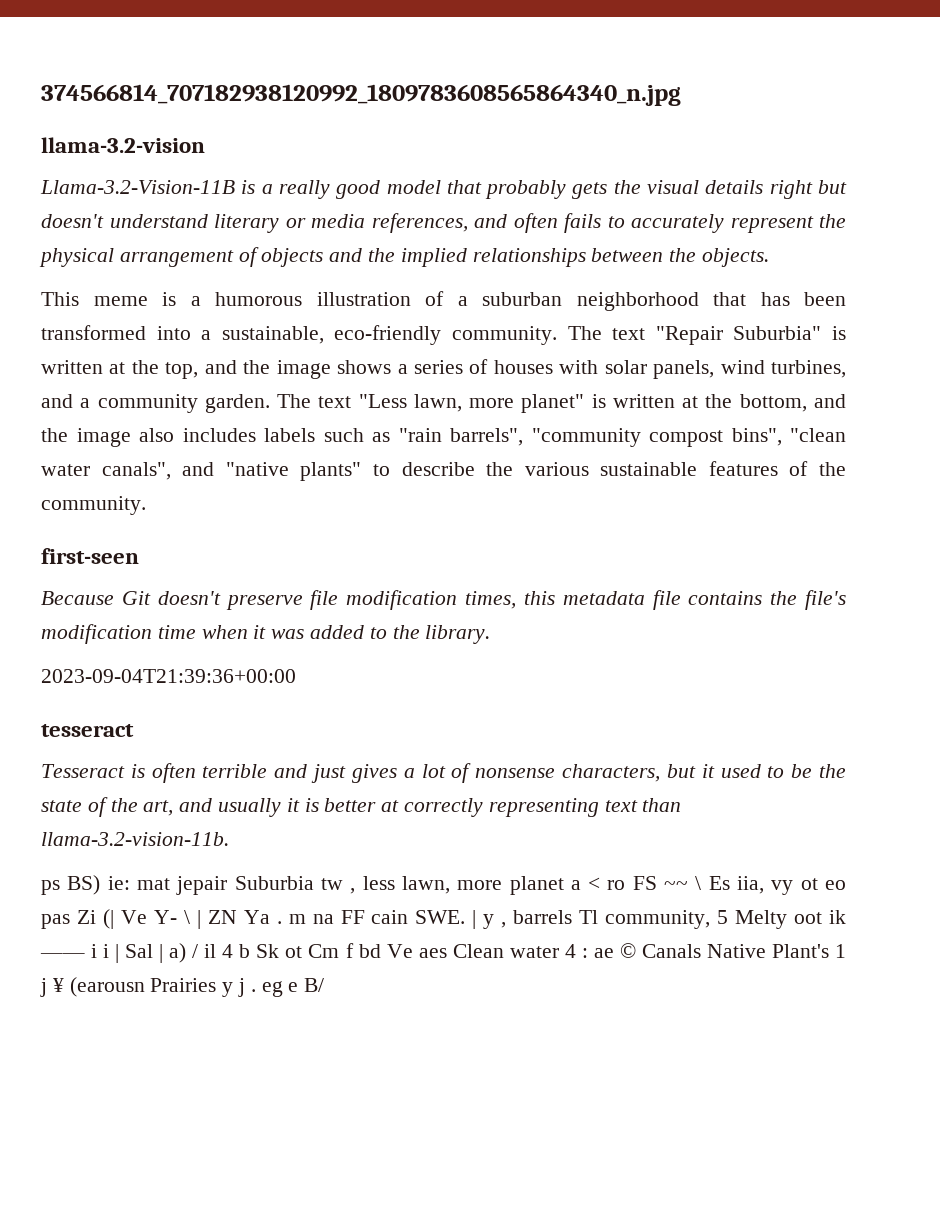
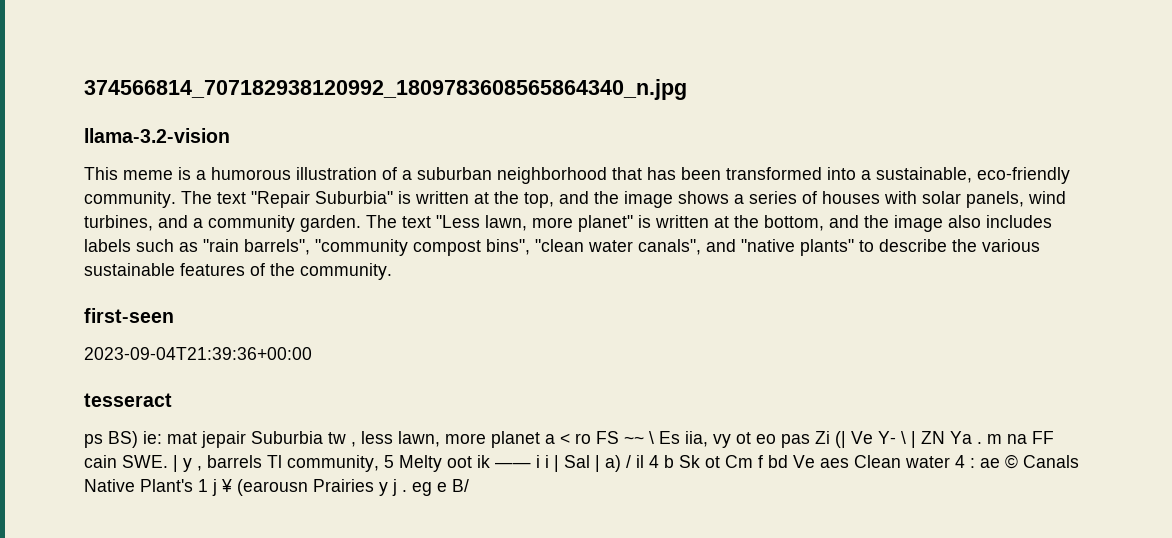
- Llama-3.2-Vision-11B is a really good model that probably gets the visual details right but doesn't understand literary or media references, and often fails to accurately represent the physical arrangement of objects and the implied relationships between the objects.
- Because Git doesn't preserve file modification times, this metadata file contains the file's modification time when it was added to the library.
  2023-09-04T21:39:36+00:00
  tesseract
- Tesseract is often terrible and just gives a lot of nonsense characters, but it used to be the state of the art, and usually it is better at correctly representing text than llama-3.2-vision-11b.

